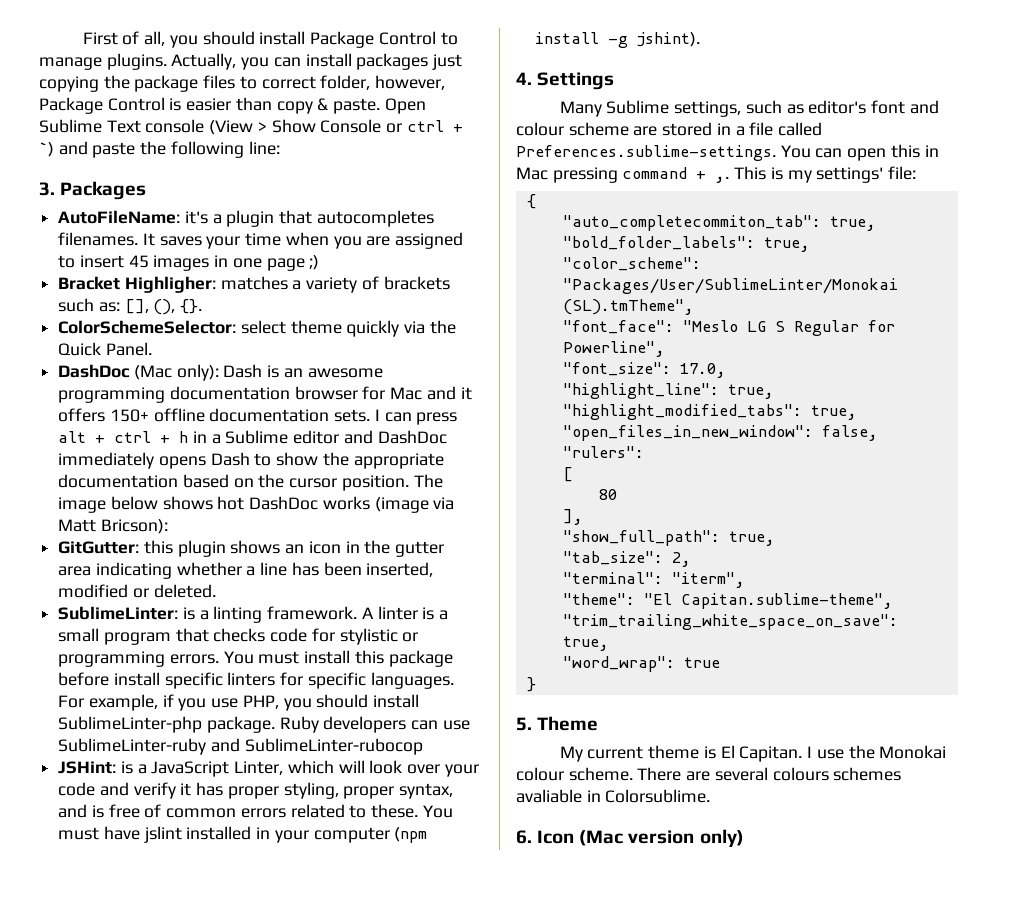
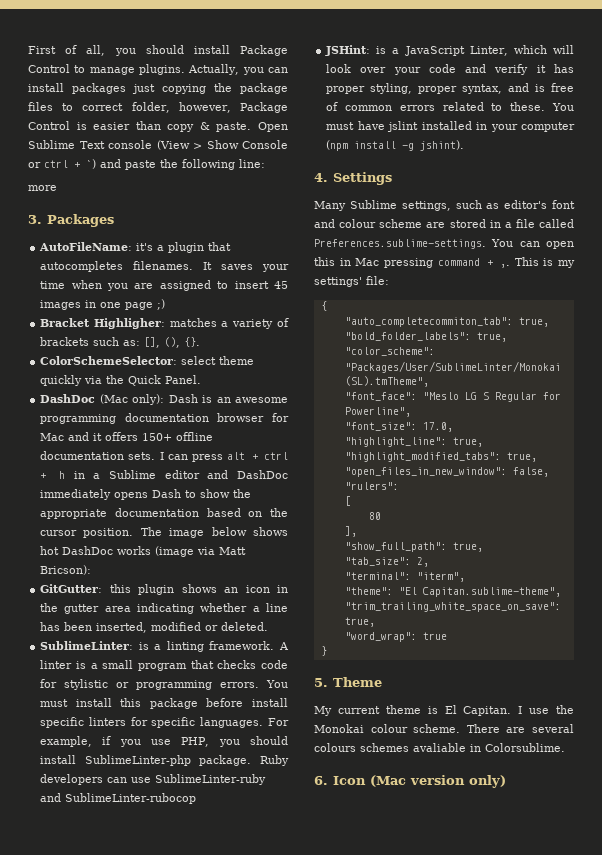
+ more

